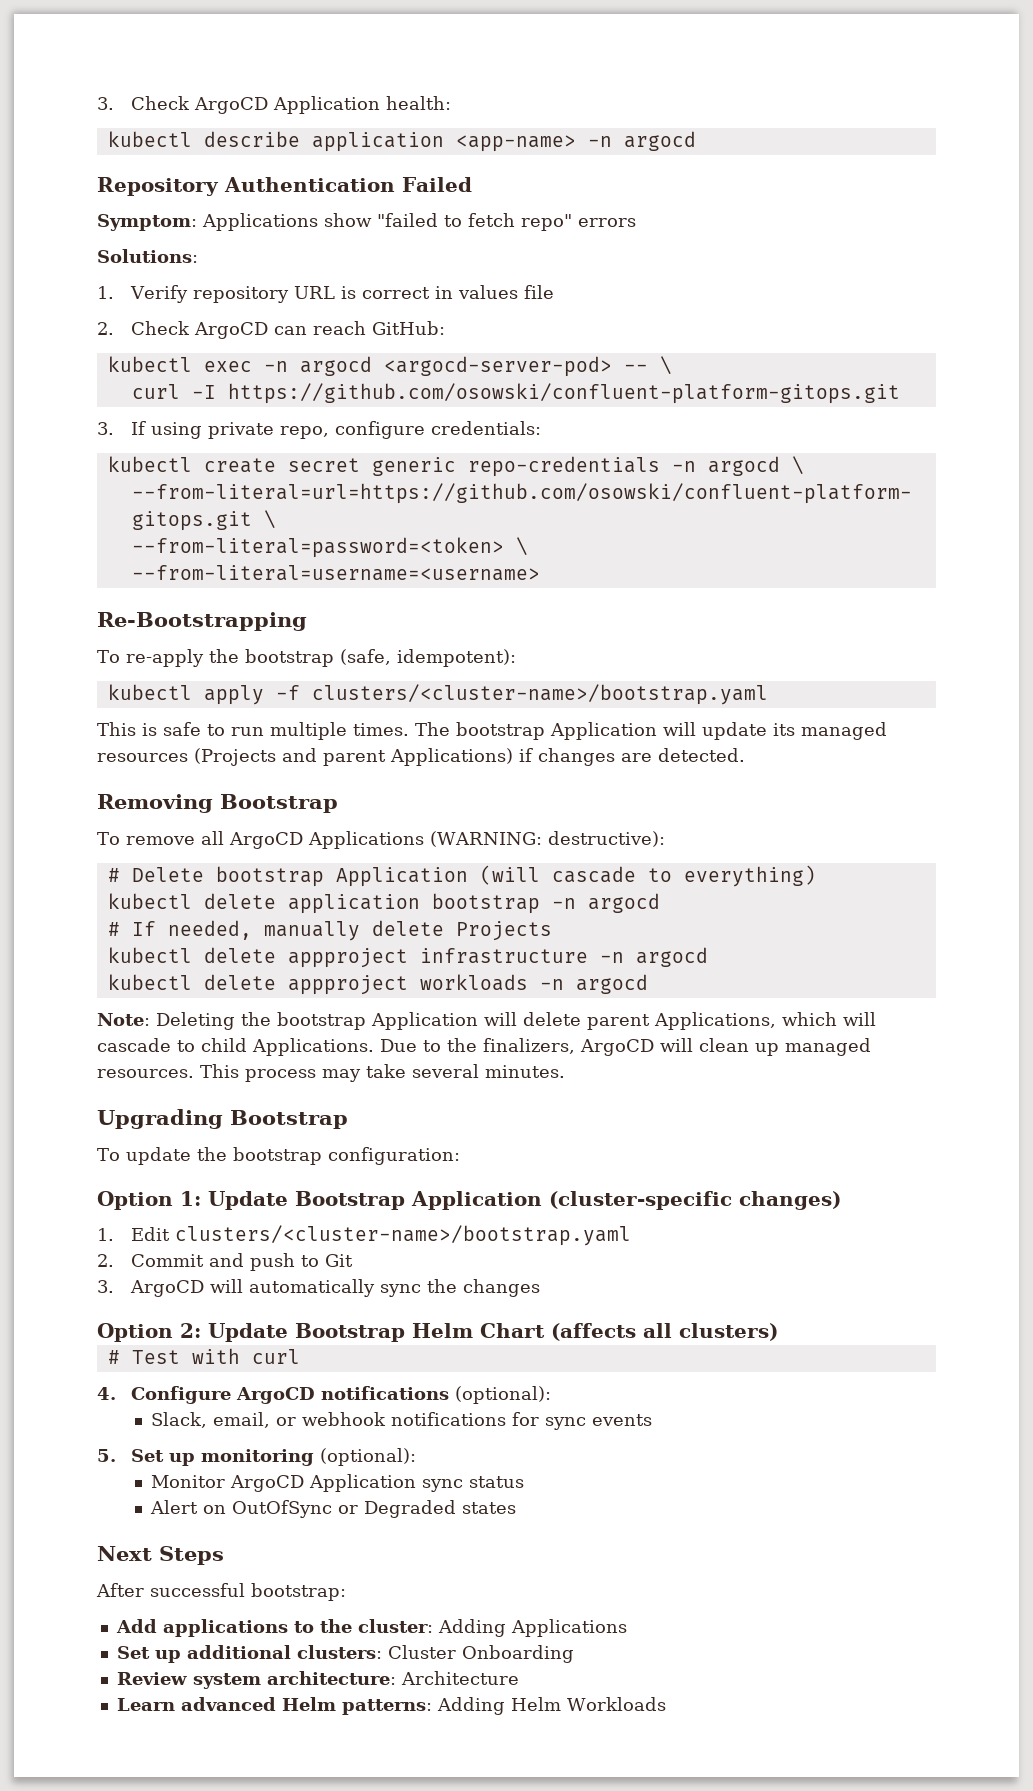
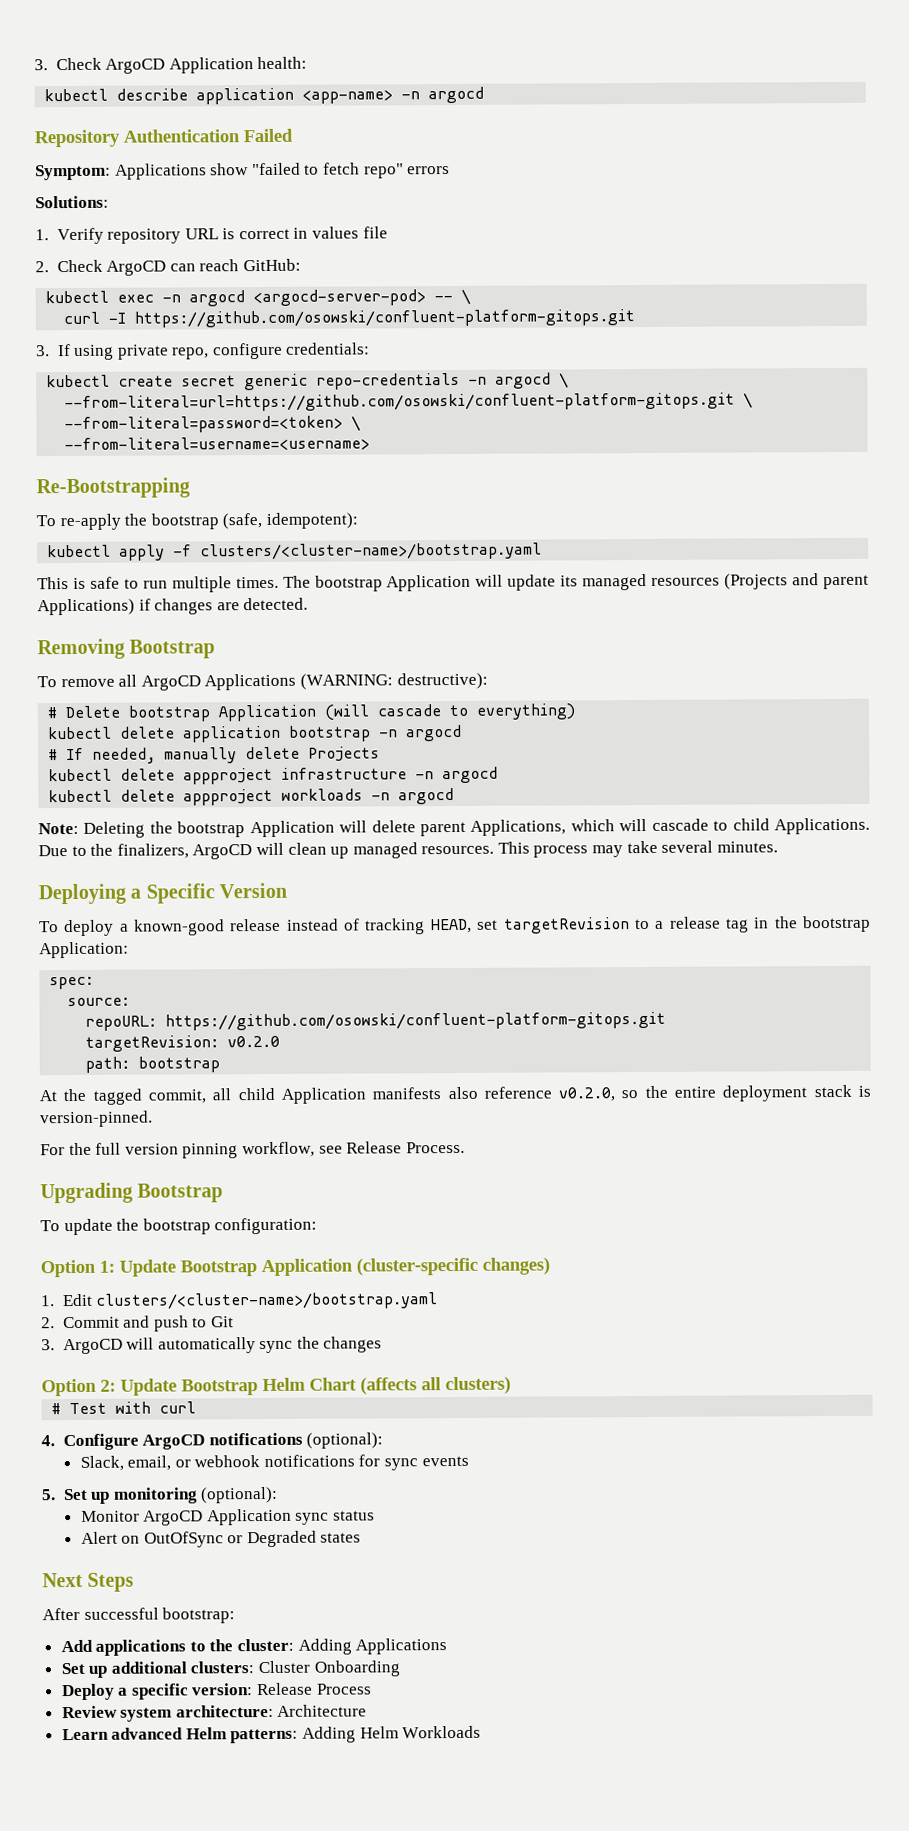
+ Deploying a Specific Version
+ To deploy a known-good release instead of tracking HEAD, set targetRevision to a release tag in the bootstrap Application:
+ spec:
+ source:
+ repoURL: https://github.com/osowski/confluent-platform-gitops.git
+ targetRevision: v0.2.0
+ path: bootstrap
+ At the tagged commit, all child Application manifests also reference v0.2.0, so the entire deployment stack is version-pinned.
+ For the full version pinning workflow, see Release Process.
+ Deploy a specific version: Release Process

